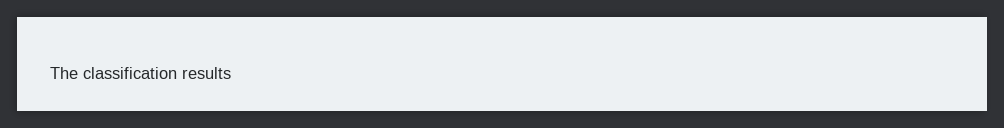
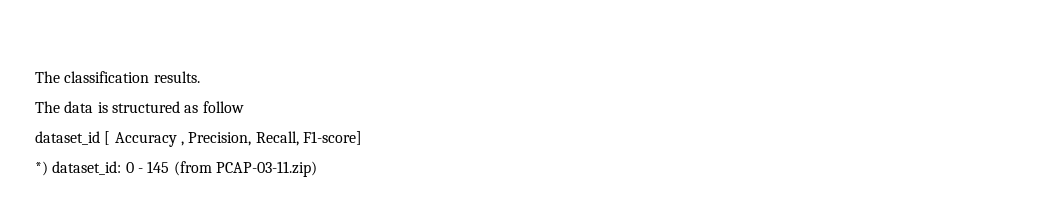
- The classification results
+ The classification results.
+ The data is structured as follow
+ dataset_id [ Accuracy , Precision, Recall, F1-score]
+ *) dataset_id: 0 - 145 (from PCAP-03-11.zip)

